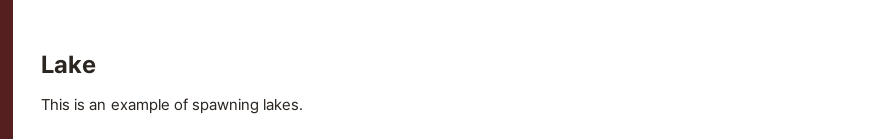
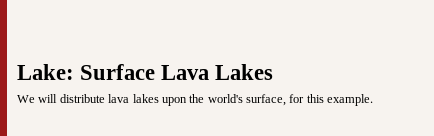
- Lake
- This is an example of spawning lakes.
+ Lake: Surface Lava Lakes
+ We will distribute lava lakes upon the world's surface, for this example.

